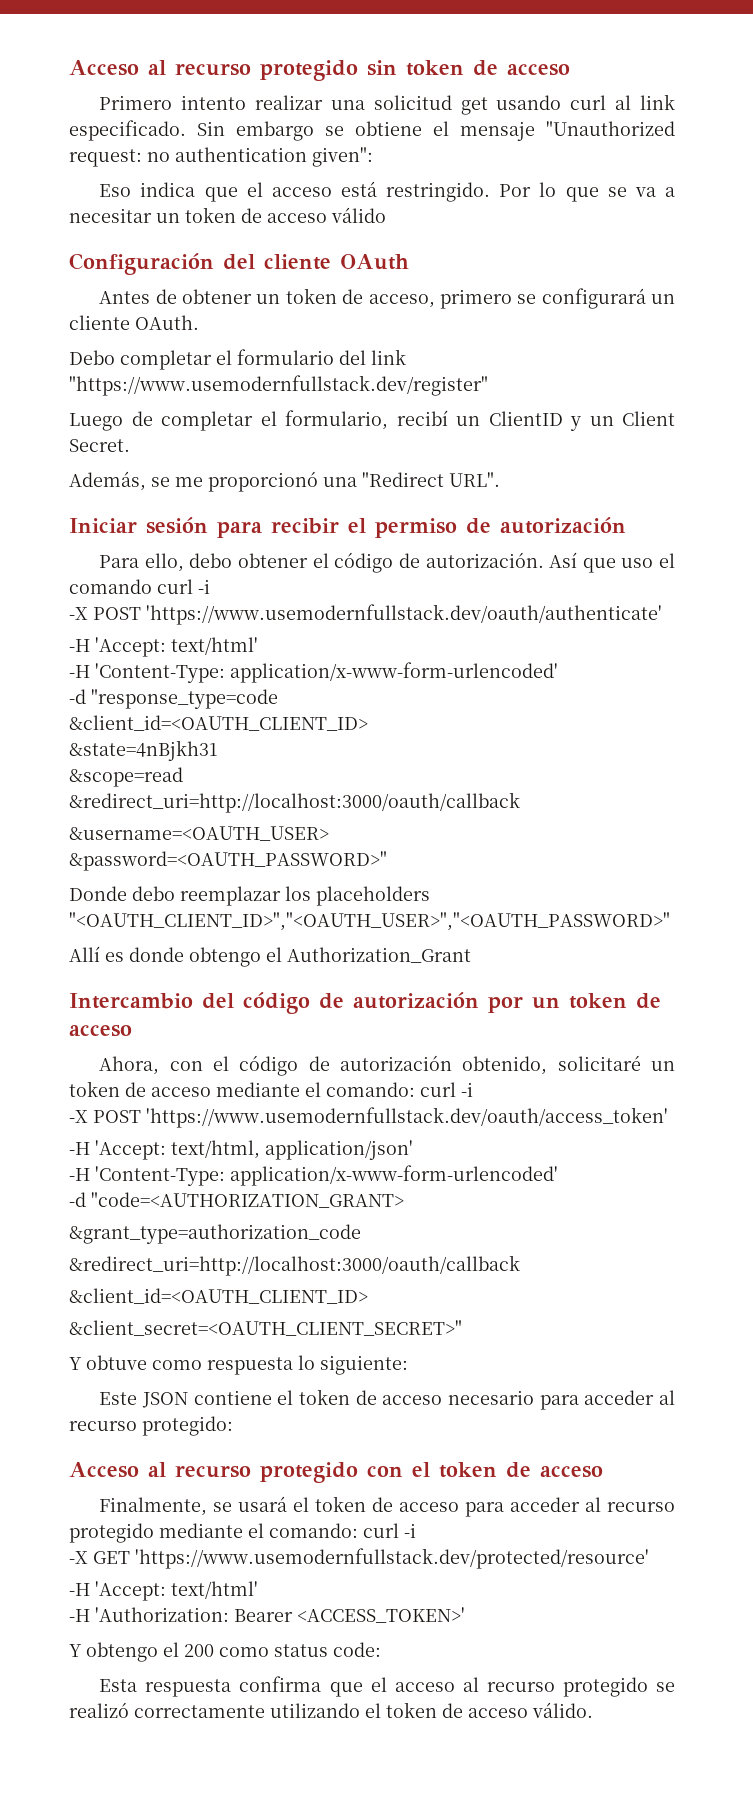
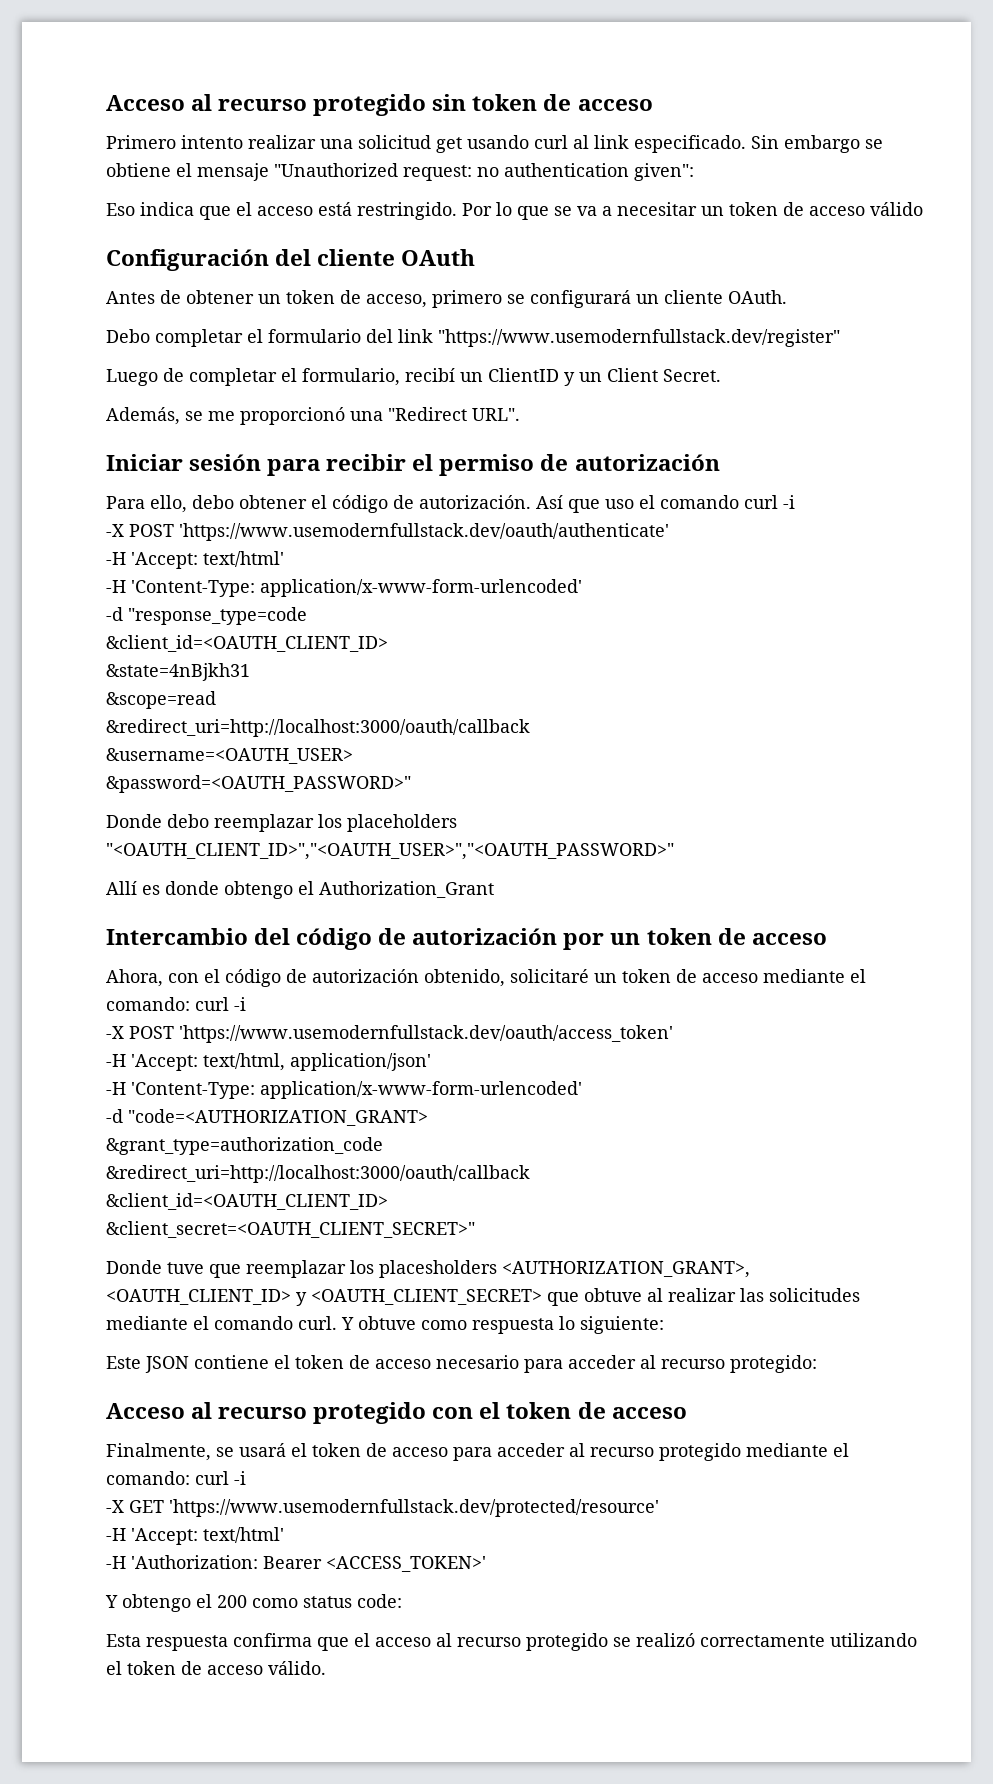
+ Donde tuve que reemplazar los placesholders <AUTHORIZATION_GRANT>, <OAUTH_CLIENT_ID> y <OAUTH_CLIENT_SECRET> que obtuve al realizar las solicitudes mediante el comando curl.

